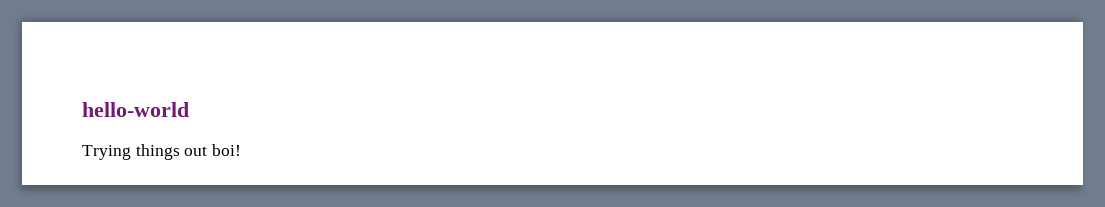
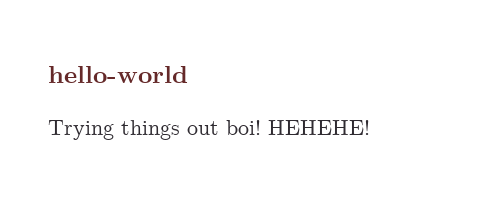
+ HEHEHE!

